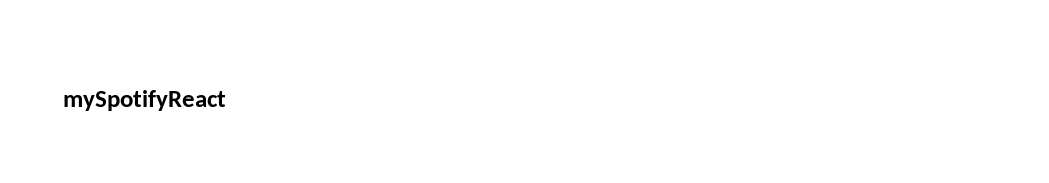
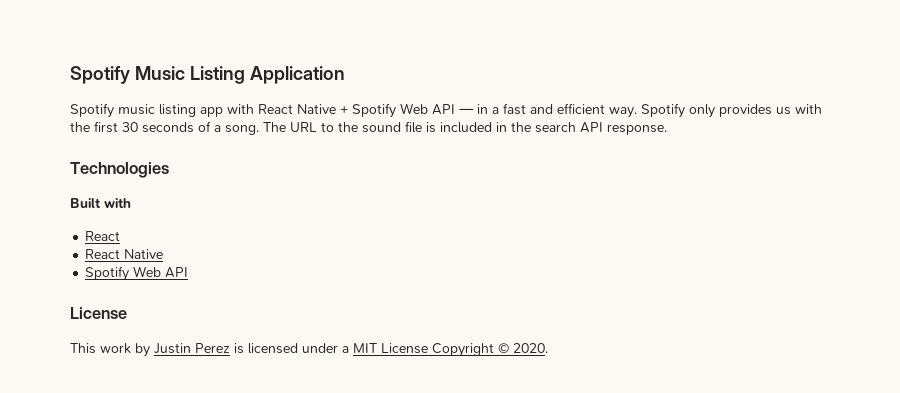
- mySpotifyReact
+ Spotify Music Listing Application
+ Spotify music listing app with React Native + Spotify Web API — in a fast and efficient way. Spotify only provides us with the first 30 seconds of a song. The URL to the sound file is included in the search API response.
+ Technologies
+ Built with
+ React
+ React Native
+ Spotify Web API
+ License
+ This work by Justin Perez is licensed under a MIT License Copyright © 2020.

